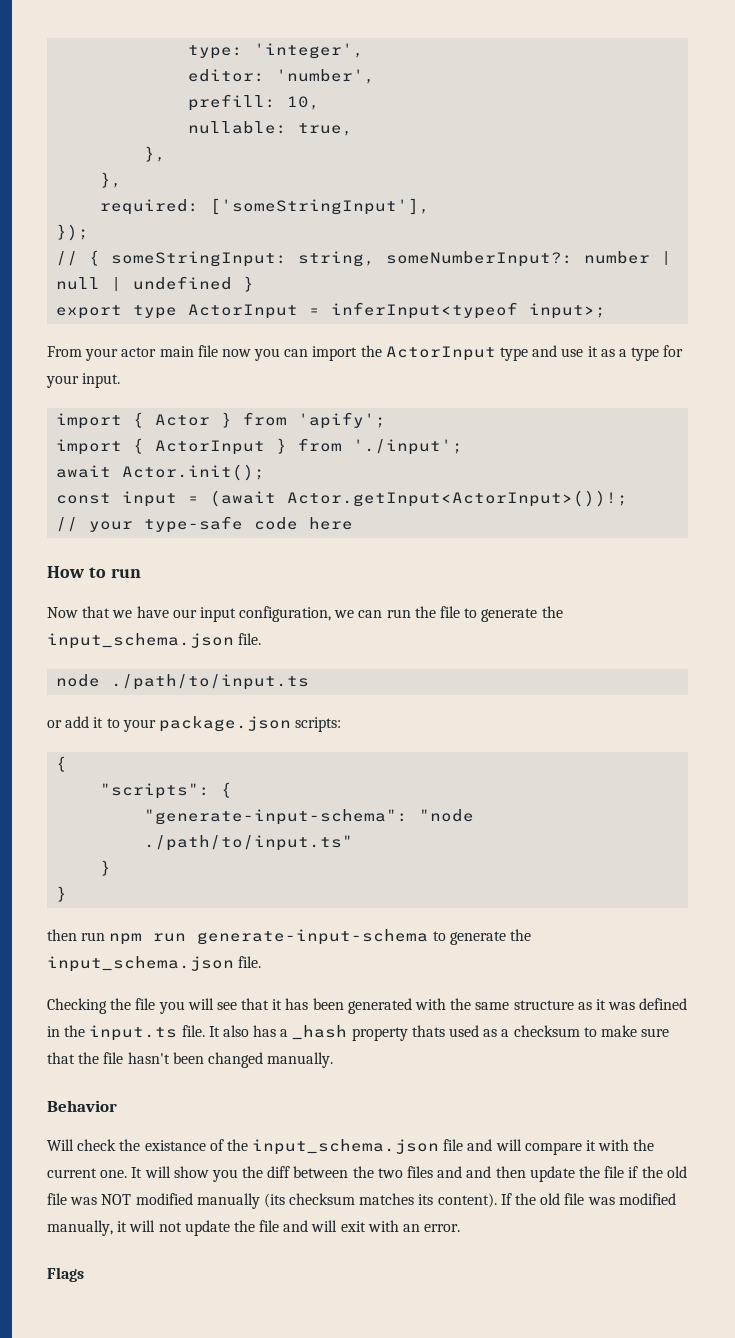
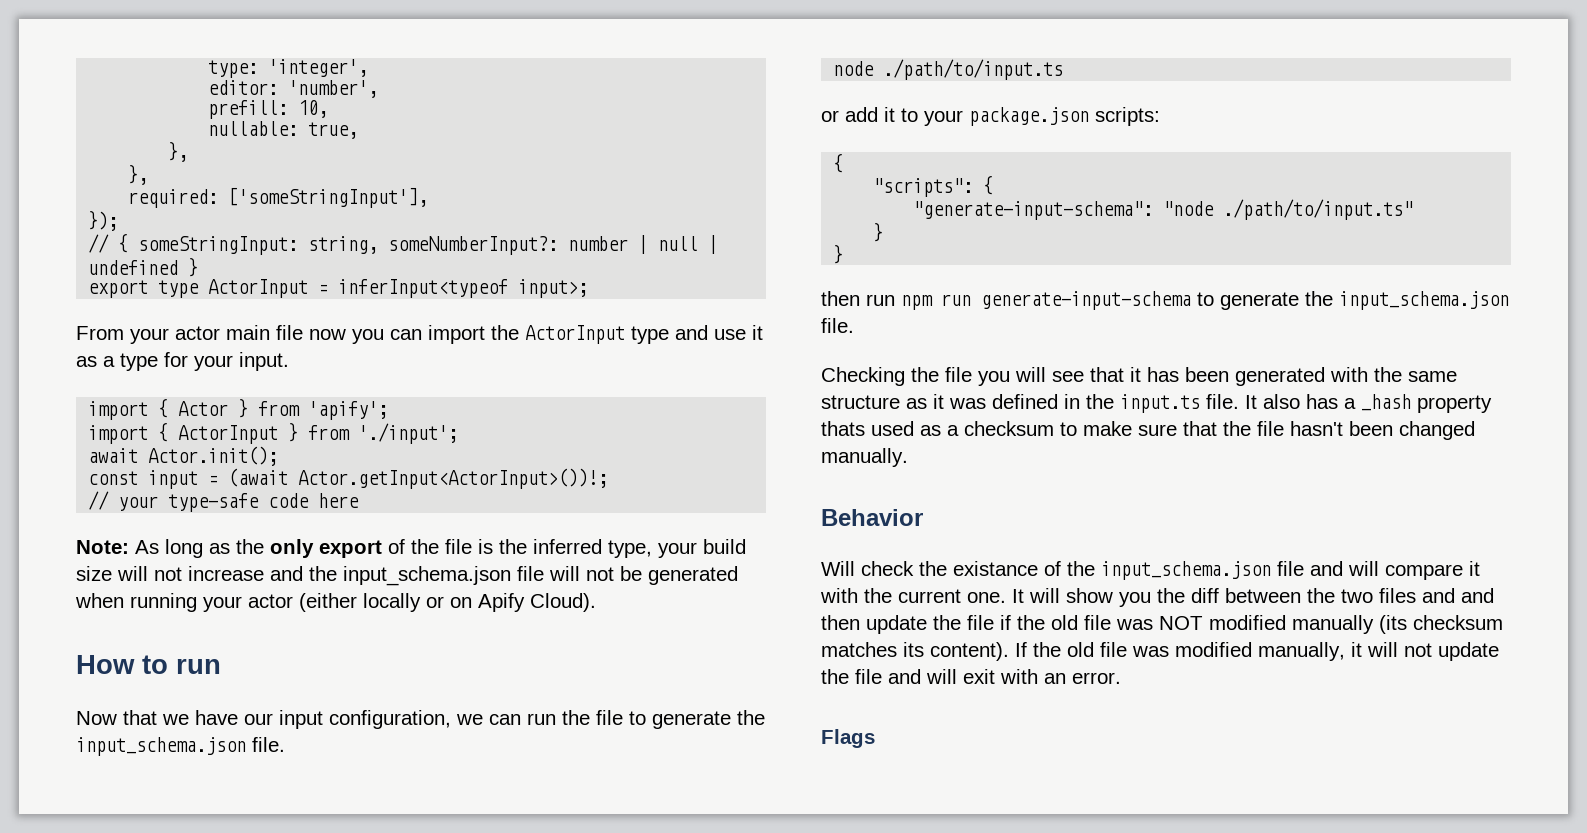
+ Note: As long as the only export of the file is the inferred type, your build size will not increase and the input_schema.json file will not be generated when running your actor (either locally or on Apify Cloud).

